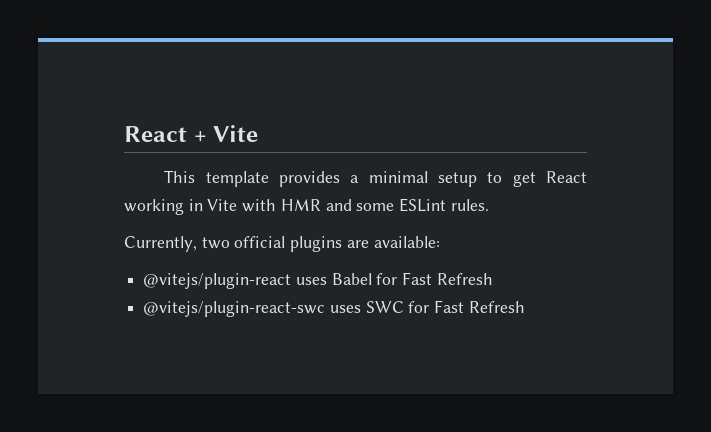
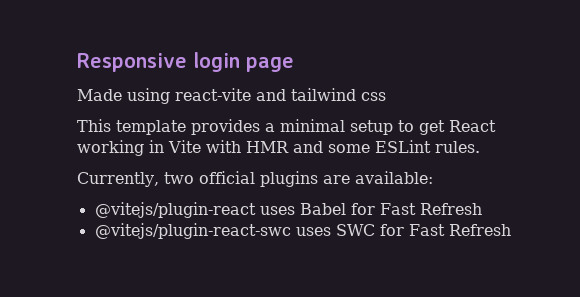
- React + Vite
+ Responsive login page
+ Made using react-vite and tailwind css

